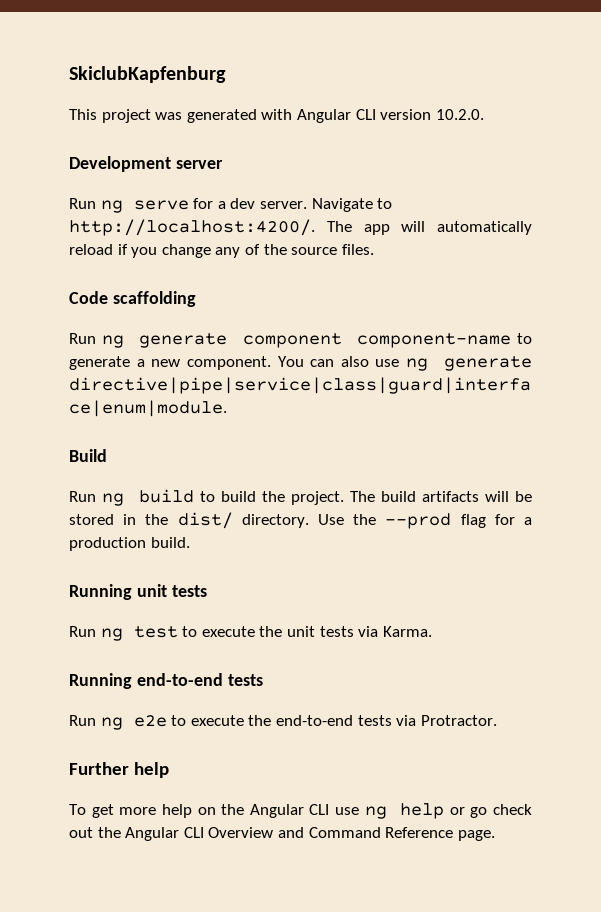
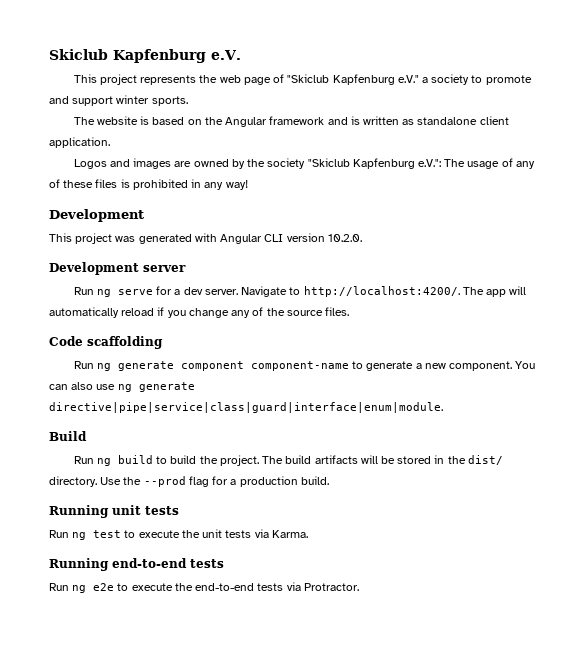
- SkiclubKapfenburg
+ Skiclub Kapfenburg e.V.
+ This project represents the web page of "Skiclub Kapfenburg e.V." a society to promote and support winter sports.
+ The website is based on the Angular framework and is written as standalone client application.
+ Logos and images are owned by the society "Skiclub Kapfenburg e.V.": The usage of any of these files is prohibited in any way!
+ Development
- Further help
- To get more help on the Angular CLI use ng help or go check out the Angular CLI Overview and Command Reference page.

